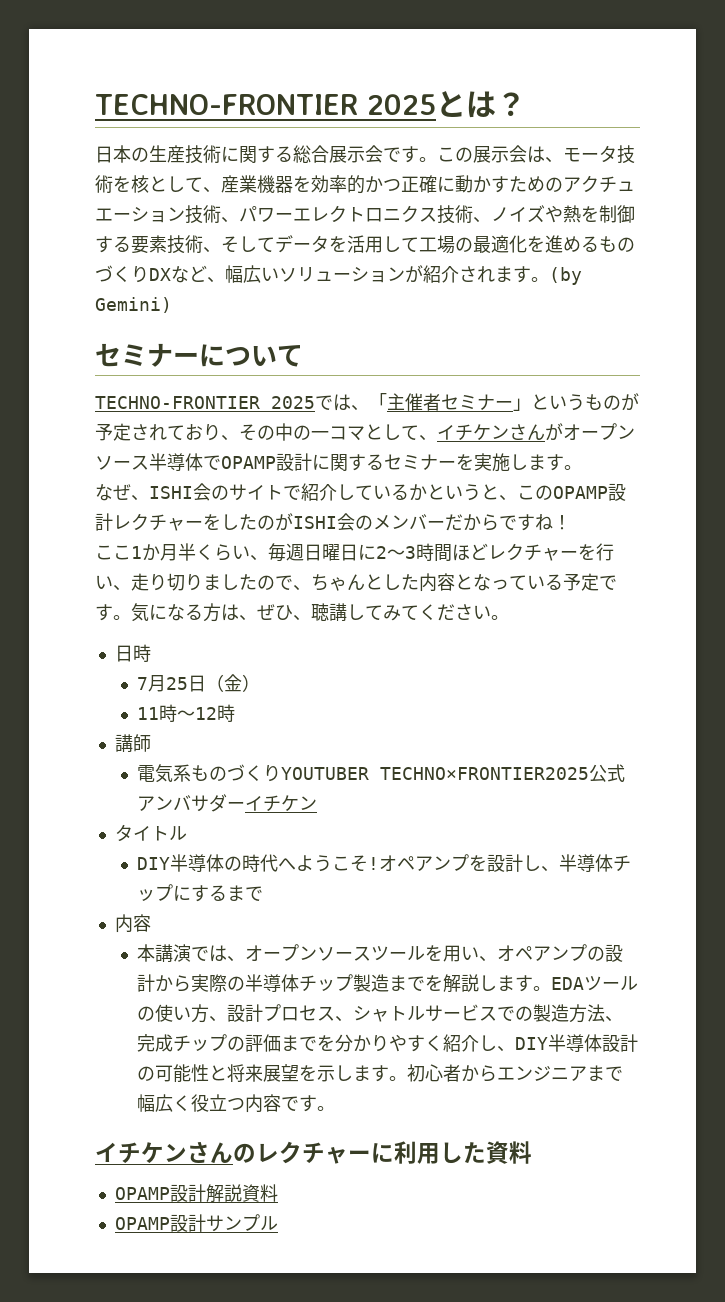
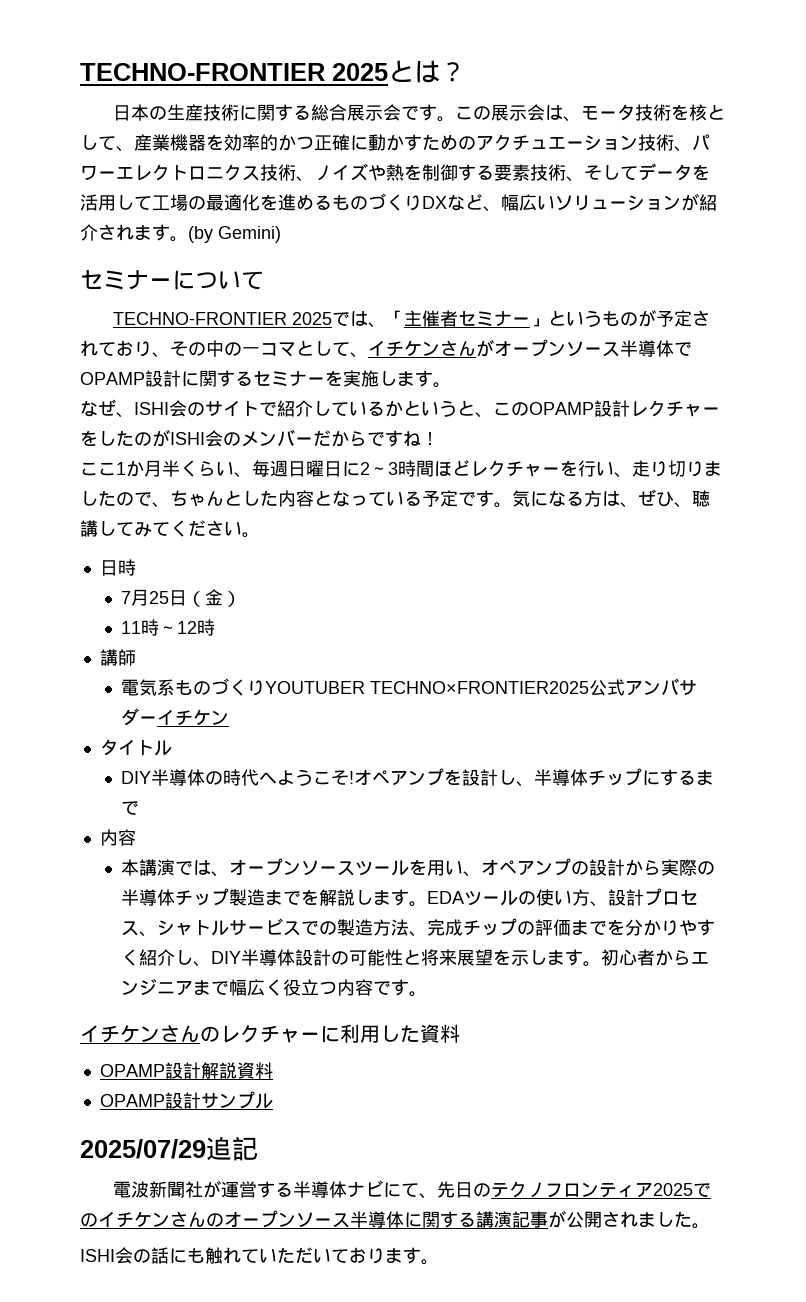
+ 2025/07/29追記
+ 電波新聞社が運営する半導体ナビにて、先日のテクノフロンティア2025でのイチケンさんのオープンソース半導体に関する講演記事が公開されました。
+ ISHI会の話にも触れていただいております。

